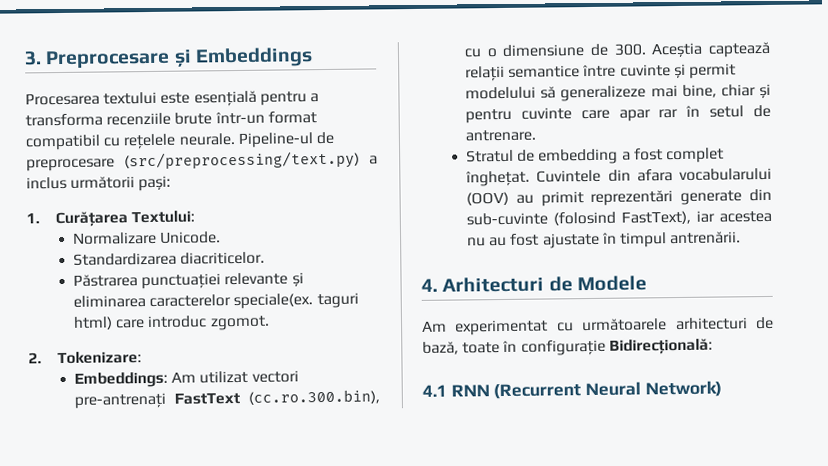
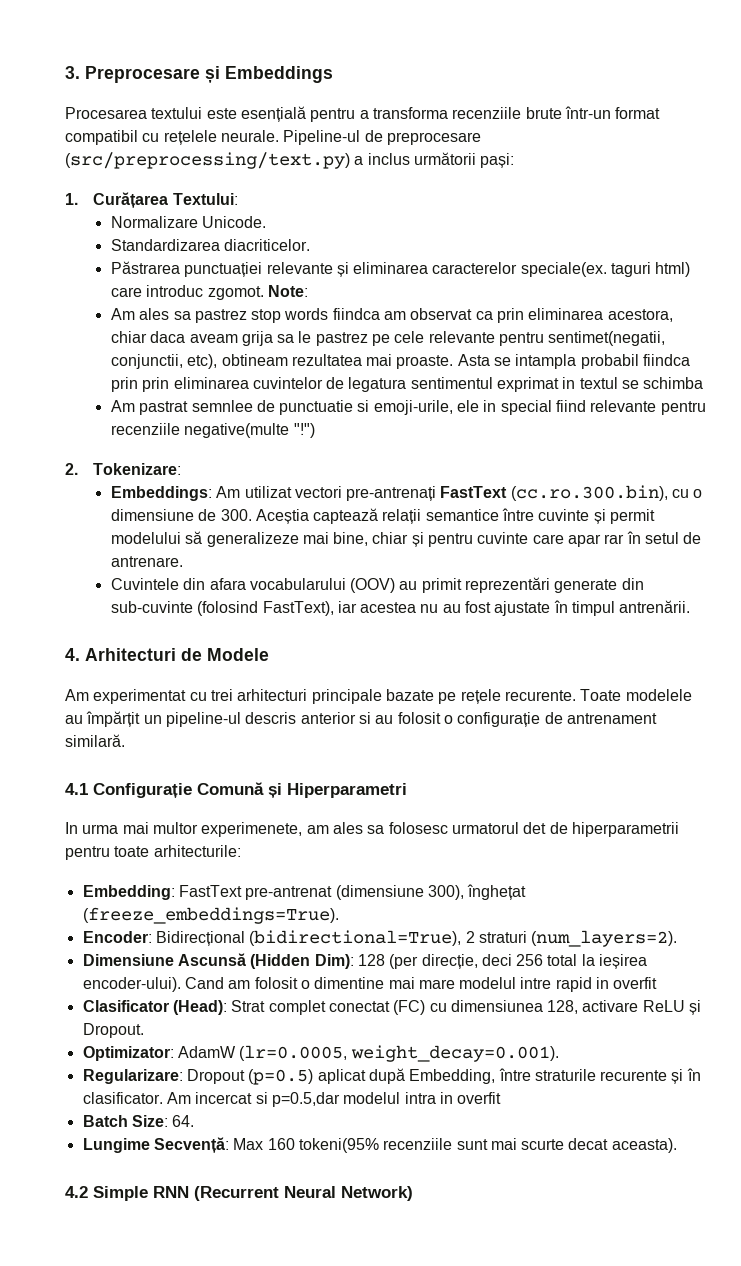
+ Note:
+ Am ales sa pastrez stop words fiindca am observat ca prin eliminarea acestora, chiar daca aveam grija sa le pastrez pe cele relevante pentru sentimet(negatii, conjunctii, etc), obtineam rezultatea mai proaste. Asta se intampla probabil fiindca prin prin eliminarea cuvintelor de legatura sentimentul exprimat in textul se schimba
+ Am pastrat semnlee de punctuatie si emoji-urile, ele in special fiind relevante pentru recenziile negative(multe "!")
- Stratul de embedding a fost complet înghețat.
- Am experimentat cu următoarele arhitecturi de bază, toate în configurație Bidirecțională:
- 4.1 RNN (Recurrent Neural Network)
+ Am experimentat cu trei arhitecturi principale bazate pe rețele recurente. Toate modelele au împărțit un pipeline-ul descris anterior si au folosit o configurație de antrenament similară.
+ 4.1 Configurație Comună și Hiperparametri
+ In urma mai multor experimenete, am ales sa folosesc urmatorul det de hiperparametrii pentru toate arhitecturile:
+ Embedding: FastText pre-antrenat (dimensiune 300), înghețat (freeze_embeddings=True).
+ Encoder: Bidirecțional (bidirectional=True), 2 straturi (num_layers=2).
+ Dimensiune Ascunsă (Hidden Dim): 128 (per direcție, deci 256 total la ieșirea encoder-ului). Cand am folosit o dimentine mai mare modelul intre rapid in overfit
+ Clasificator (Head): Strat complet conectat (FC) cu dimensiunea 128, activare ReLU și Dropout.
+ Optimizator: AdamW (lr=0.0005, weight_decay=0.001).
+ Regularizare: Dropout (p=0.5) aplicat după Embedding, între straturile recurente și în clasificator. Am incercat si p=0.5,dar modelul intra in overfit
+ Batch Size: 64.
+ Lungime Secvență: Max 160 tokeni(95% recenziile sunt mai scurte decat aceasta).
+ 4.2 Simple RNN (Recurrent Neural Network)

